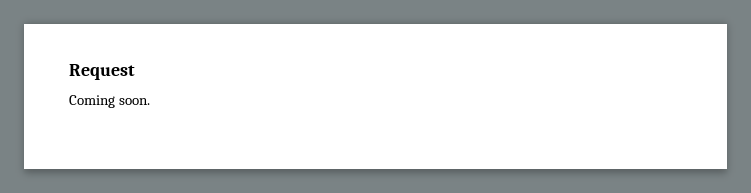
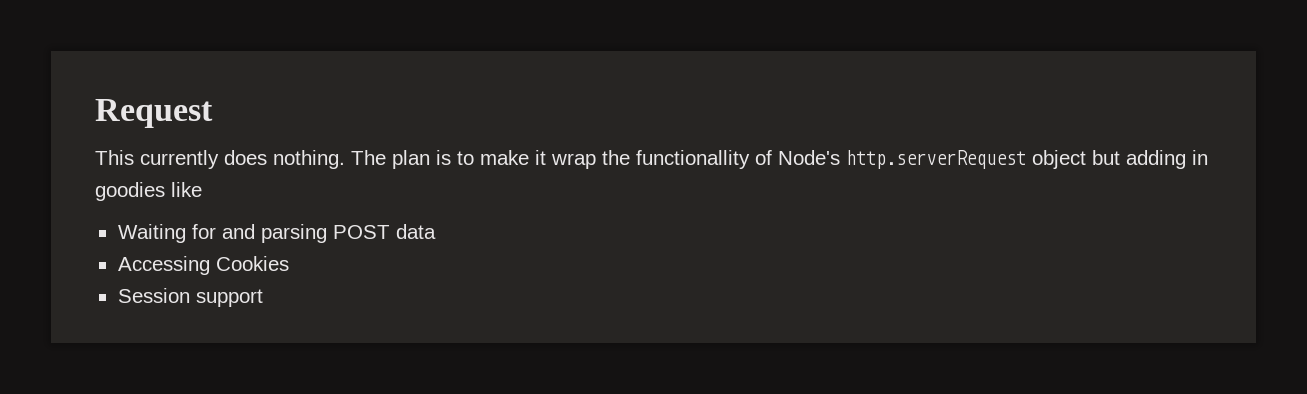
- Coming soon.
+ This currently does nothing. The plan is to make it wrap the functionallity of Node's http.serverRequest object but adding in goodies like
+ Waiting for and parsing POST data
+ Accessing Cookies
+ Session support

